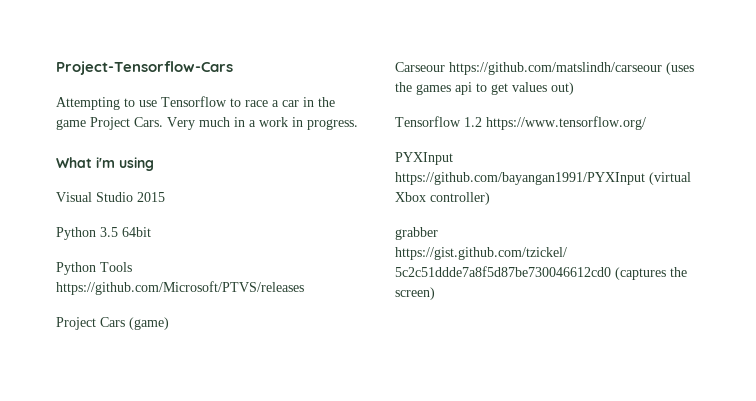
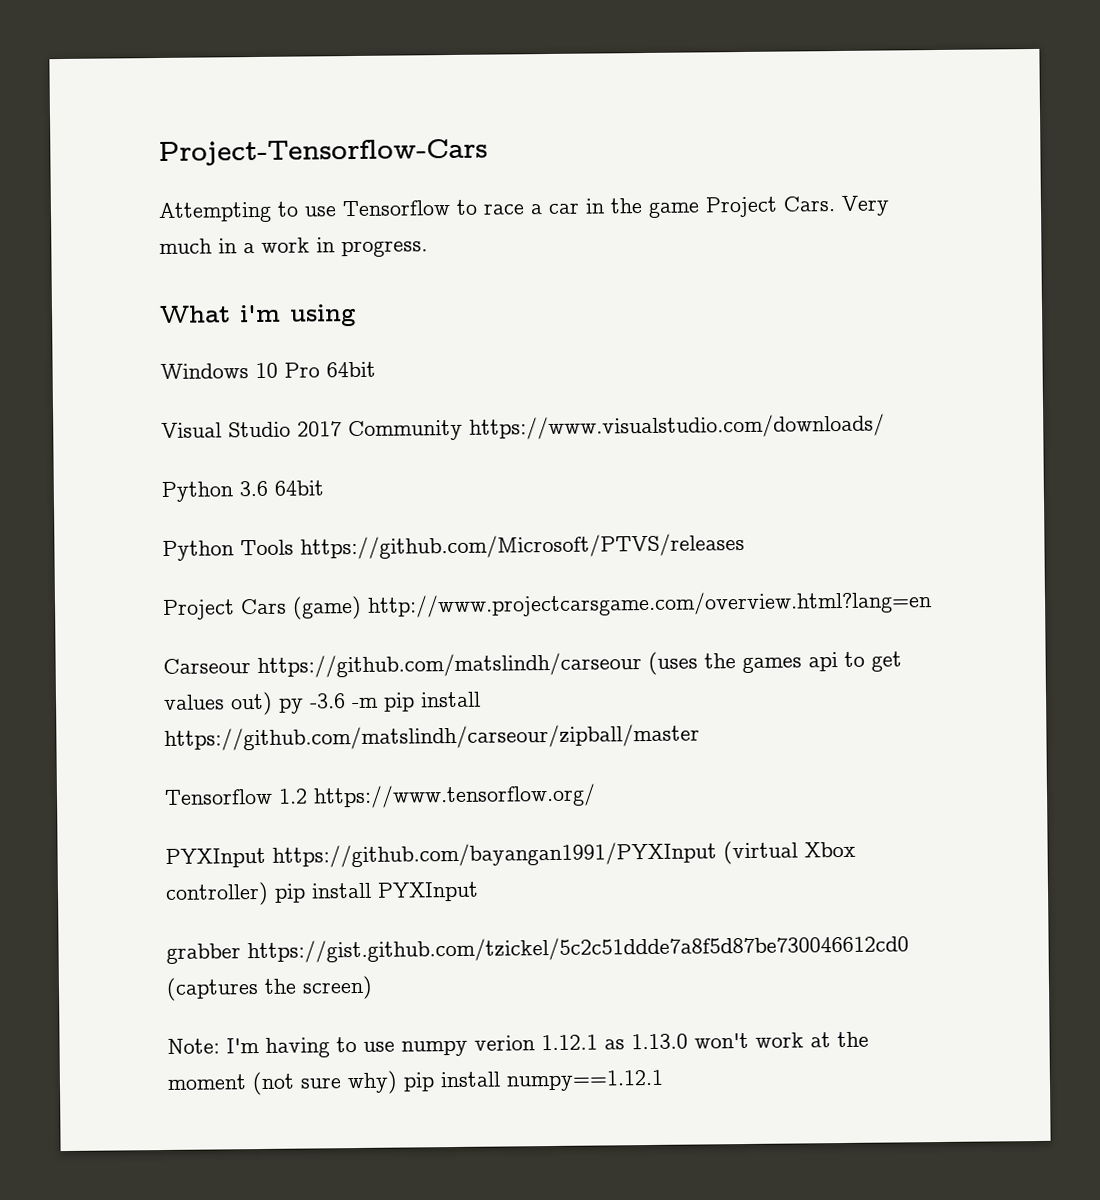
+ Windows 10 Pro 64bit
- Visual Studio 2015
- Python 3.5 64bit
+ Visual Studio 2017 Community https://www.visualstudio.com/downloads/
+ Python 3.6 64bit
- Project Cars (game)
+ Project Cars (game) http://www.projectcarsgame.com/overview.html?lang=en
- Carseour https://github.com/matslindh/carseour (uses the games api to get values out)
+ Carseour https://github.com/matslindh/carseour (uses the games api to get values out) py -3.6 -m pip install https://github.com/matslindh/carseour/zipball/master
- PYXInput https://github.com/bayangan1991/PYXInput (virtual Xbox controller)
+ PYXInput https://github.com/bayangan1991/PYXInput (virtual Xbox controller) pip install PYXInput
+ Note: I'm having to use numpy verion 1.12.1 as 1.13.0 won't work at the moment (not sure why) pip install numpy==1.12.1

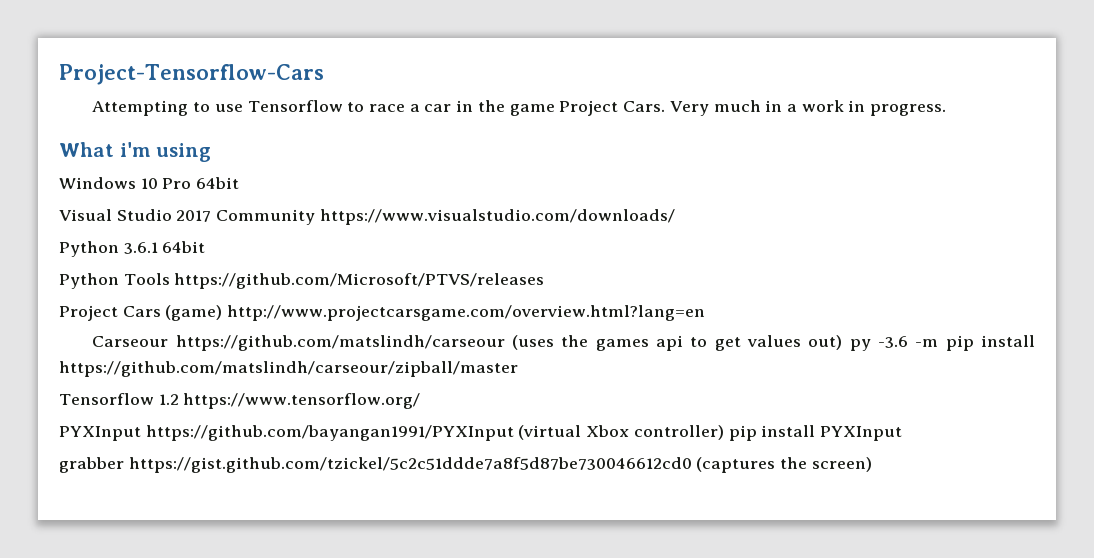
- Python 3.6 64bit
+ Python 3.6.1 64bit
- Note: I'm having to use numpy verion 1.12.1 as 1.13.0 won't work at the moment (not sure why) pip install numpy==1.12.1

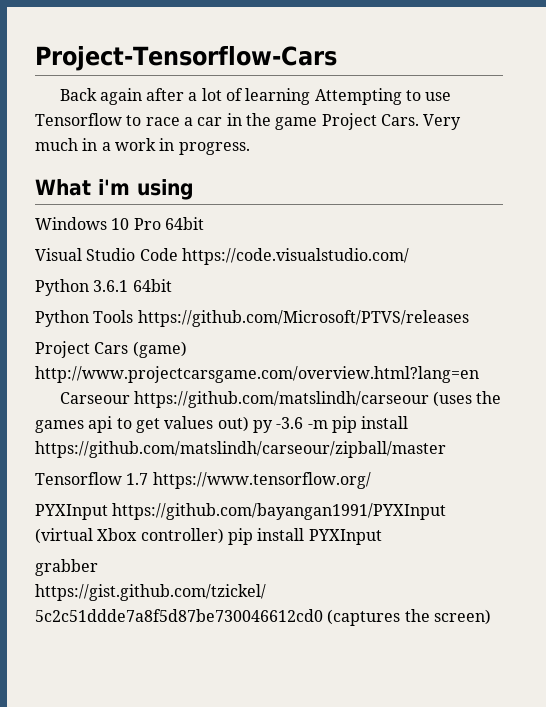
- Attempting to use Tensorflow to race a car in the game Project Cars.
+ Back again after a lot of learning Attempting to use Tensorflow to race a car in the game Project Cars.
- Visual Studio 2017 Community https://www.visualstudio.com/downloads/
+ Visual Studio Code https://code.visualstudio.com/
- Tensorflow 1.2 https://www.tensorflow.org/
+ Tensorflow 1.7 https://www.tensorflow.org/

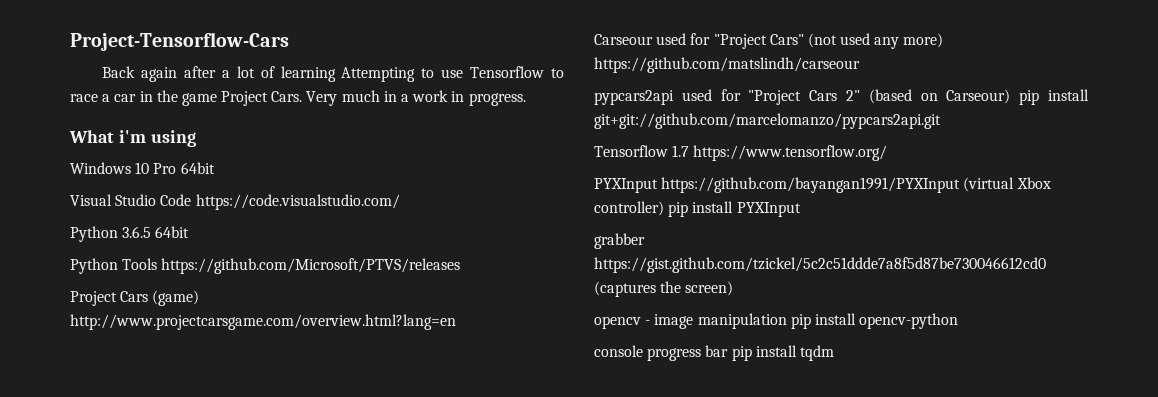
- Python 3.6.1 64bit
+ Python 3.6.5 64bit
- Carseour https://github.com/matslindh/carseour (uses the games api to get values out) py -3.6 -m pip install https://github.com/matslindh/carseour/zipball/master
+ Carseour used for "Project Cars" (not used any more) https://github.com/matslindh/carseour
+ pypcars2api used for "Project Cars 2" (based on Carseour) pip install git+git://github.com/marcelomanzo/pypcars2api.git
+ opencv - image manipulation pip install opencv-python
+ console progress bar pip install tqdm

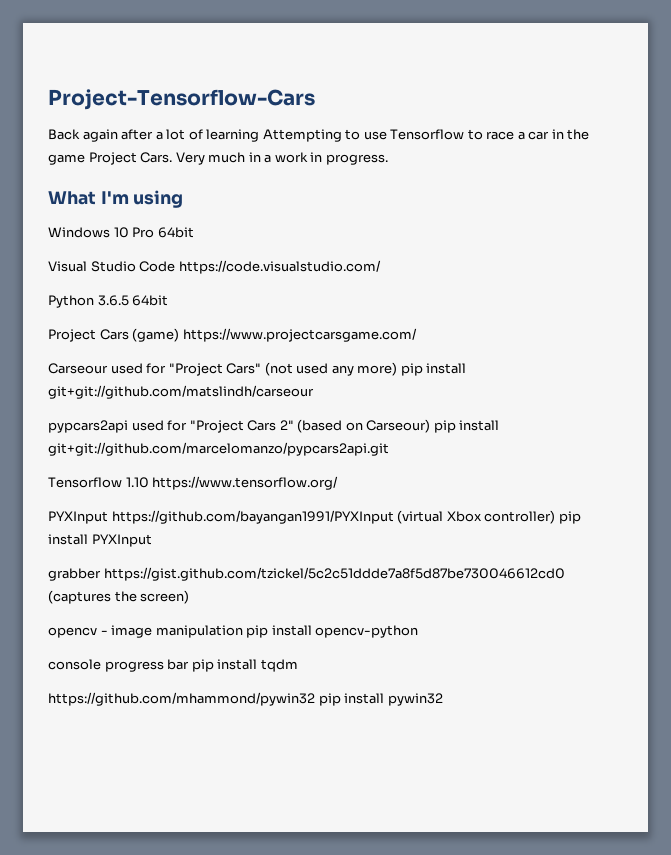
- What i'm using
+ What I'm using
- Python Tools https://github.com/Microsoft/PTVS/releases
- Project Cars (game) http://www.projectcarsgame.com/overview.html?lang=en
+ Project Cars (game) https://www.projectcarsgame.com/
- Carseour used for "Project Cars" (not used any more) https://github.com/matslindh/carseour
+ Carseour used for "Project Cars" (not used any more) pip install git+git://github.com/matslindh/carseour
- Tensorflow 1.7 https://www.tensorflow.org/
+ Tensorflow 1.10 https://www.tensorflow.org/
+ https://github.com/mhammond/pywin32 pip install pywin32

